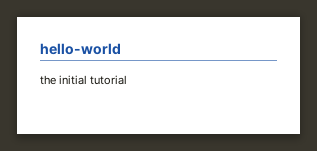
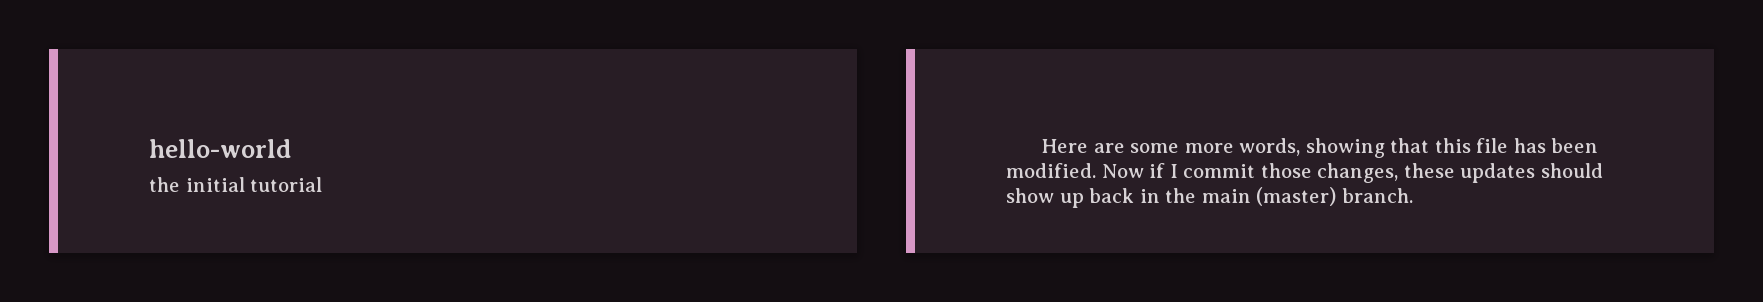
+ Here are some more words, showing that this file has been modified. Now if I commit those changes, these updates should show up back in the main (master) branch.

